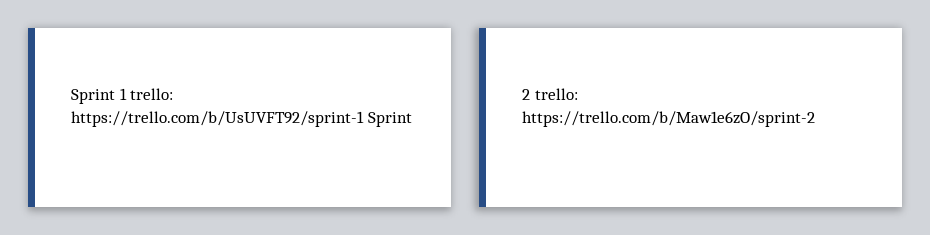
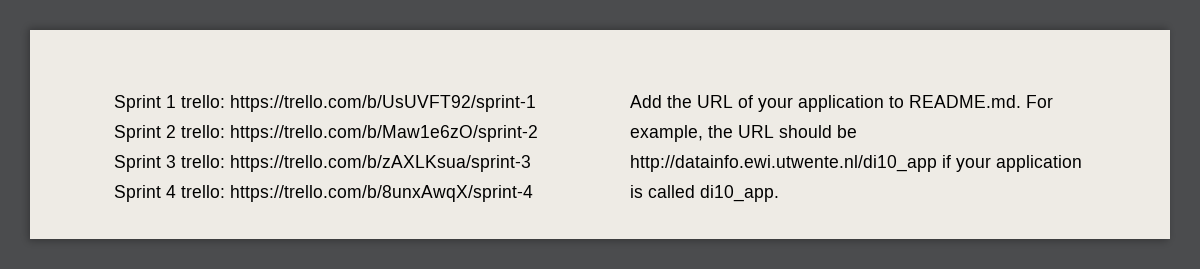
- Sprint 1 trello: https://trello.com/b/UsUVFT92/sprint-1 Sprint 2 trello: https://trello.com/b/Maw1e6zO/sprint-2
+ Sprint 1 trello: https://trello.com/b/UsUVFT92/sprint-1 Sprint 2 trello: https://trello.com/b/Maw1e6zO/sprint-2 Sprint 3 trello: https://trello.com/b/zAXLKsua/sprint-3 Sprint 4 trello: https://trello.com/b/8unxAwqX/sprint-4
+ Add the URL of your application to README.md. For example, the URL should be http://datainfo.ewi.utwente.nl/di10_app if your application is called di10_app.

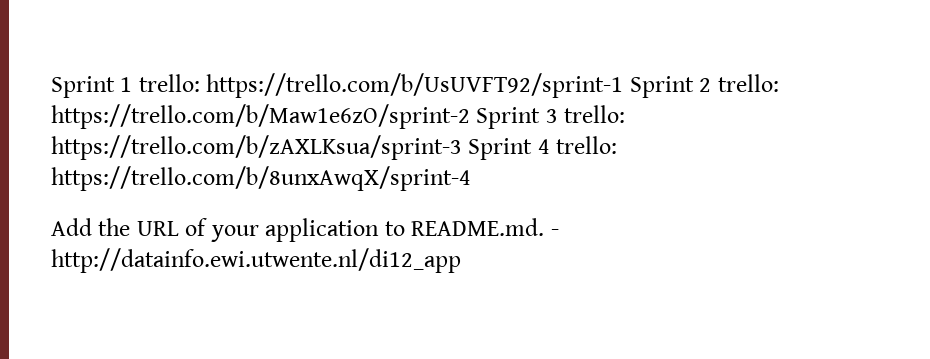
- Add the URL of your application to README.md. For example, the URL should be http://datainfo.ewi.utwente.nl/di10_app if your application is called di10_app.
+ Add the URL of your application to README.md. - http://datainfo.ewi.utwente.nl/di12_app

